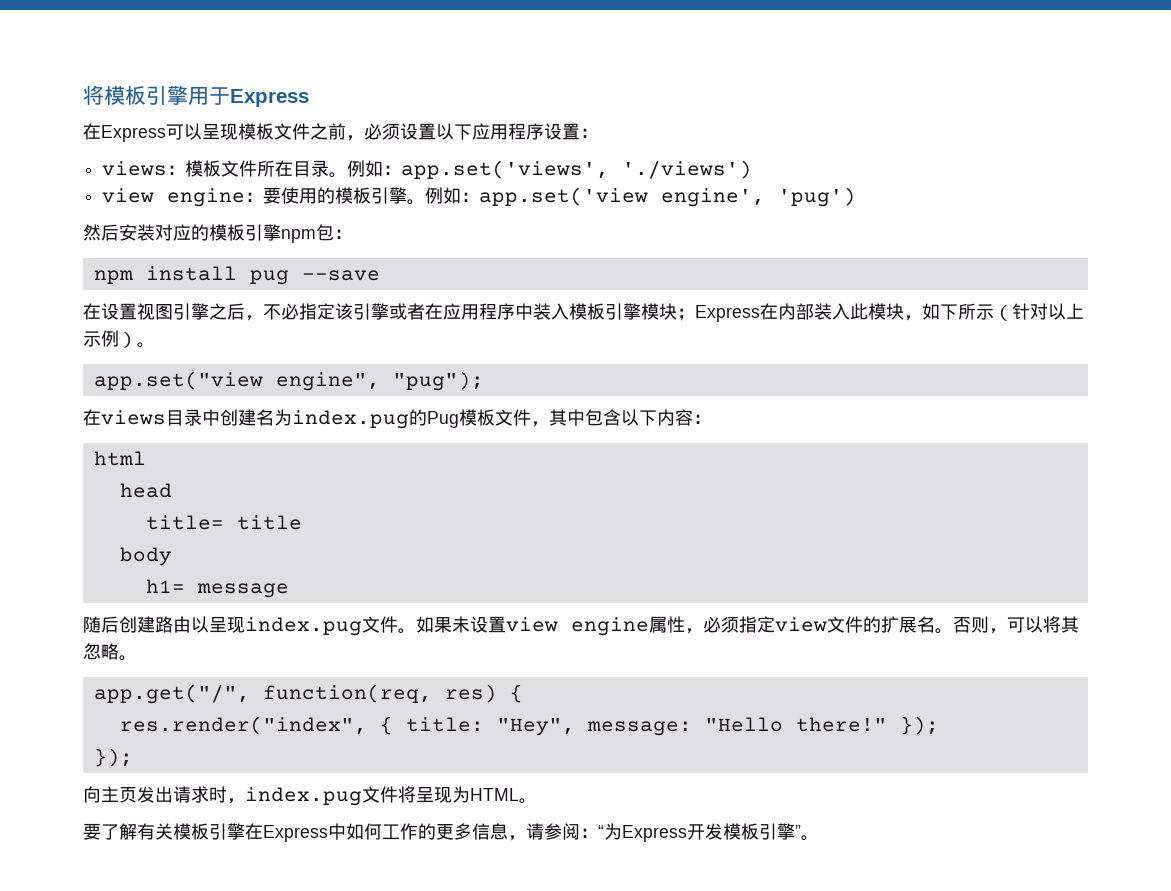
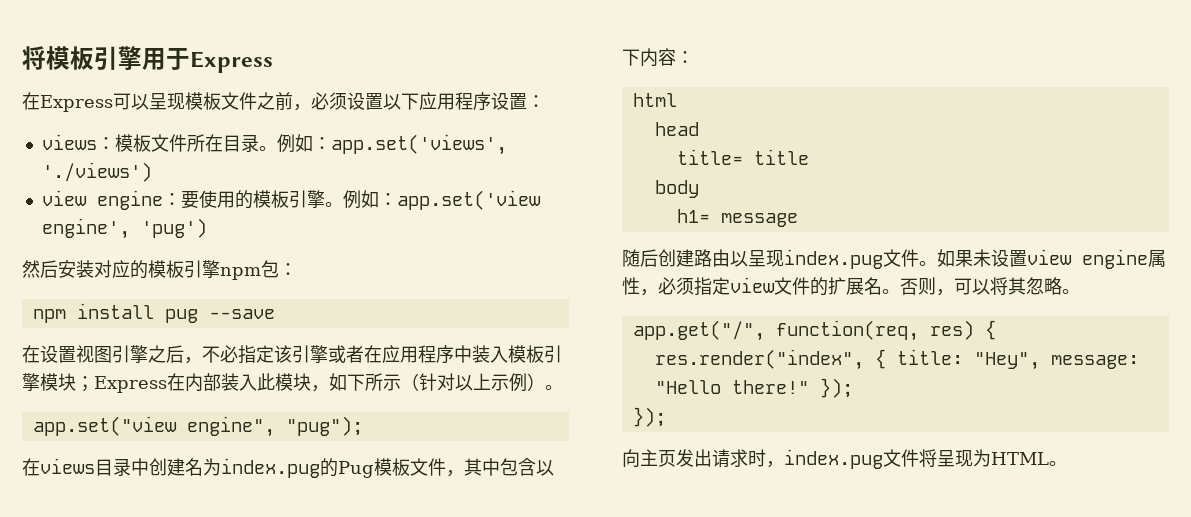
- 要了解有关模板引擎在Express中如何工作的更多信息，请参阅：“为Express开发模板引擎”。

